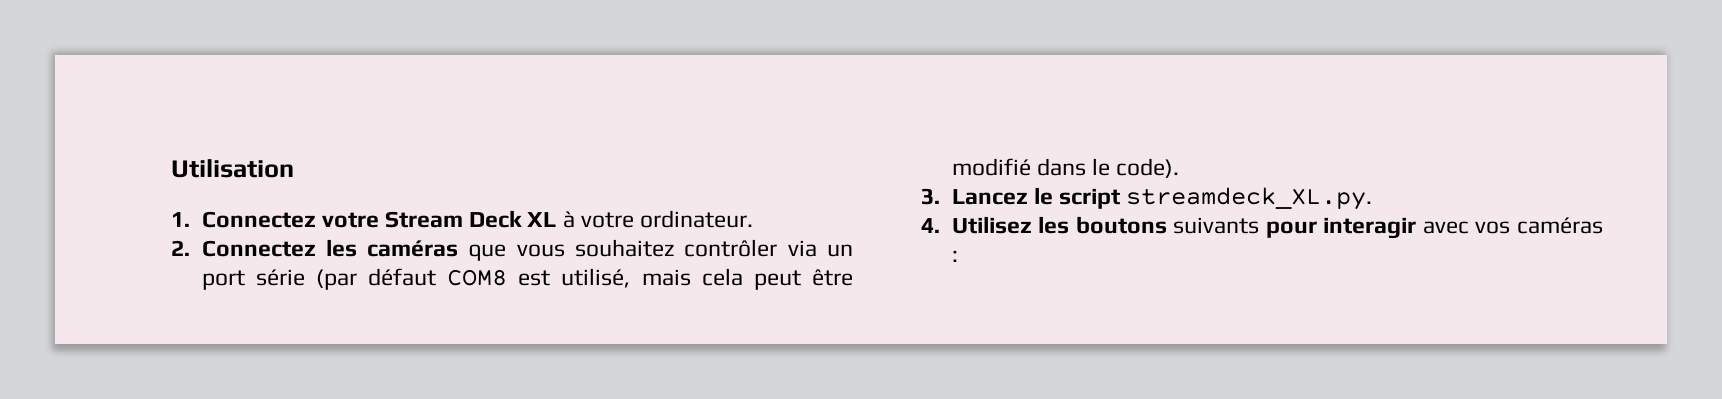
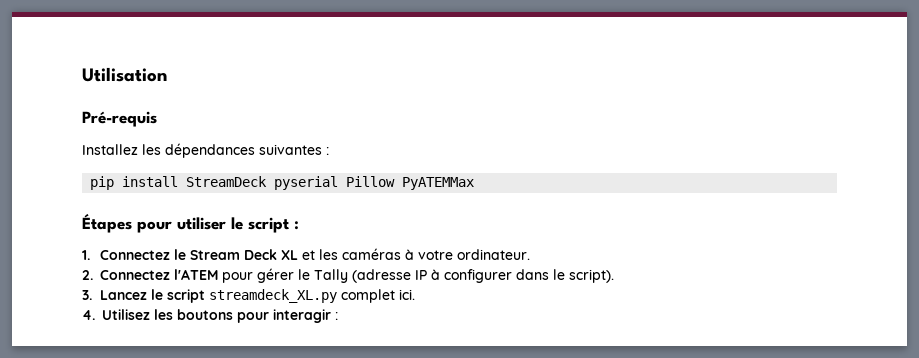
+ Pré-requis
+ Installez les dépendances suivantes :
+ pip install StreamDeck pyserial Pillow PyATEMMax
+ Étapes pour utiliser le script :
- 1. Connectez votre Stream Deck XL à votre ordinateur.
+ 1. Connectez le Stream Deck XL et les caméras à votre ordinateur.
- 2. Connectez les caméras que vous souhaitez contrôler via un port série (par défaut COM8 est utilisé, mais cela peut être modifié dans le code).
+ 2. Connectez l'ATEM pour gérer le Tally (adresse IP à configurer dans le script).
- 3. Lancez le script streamdeck_XL.py.
+ 3. Lancez le script streamdeck_XL.py complet ici.
- 4. Utilisez les boutons suivants pour interagir avec vos caméras :
+ 4. Utilisez les boutons pour interagir :

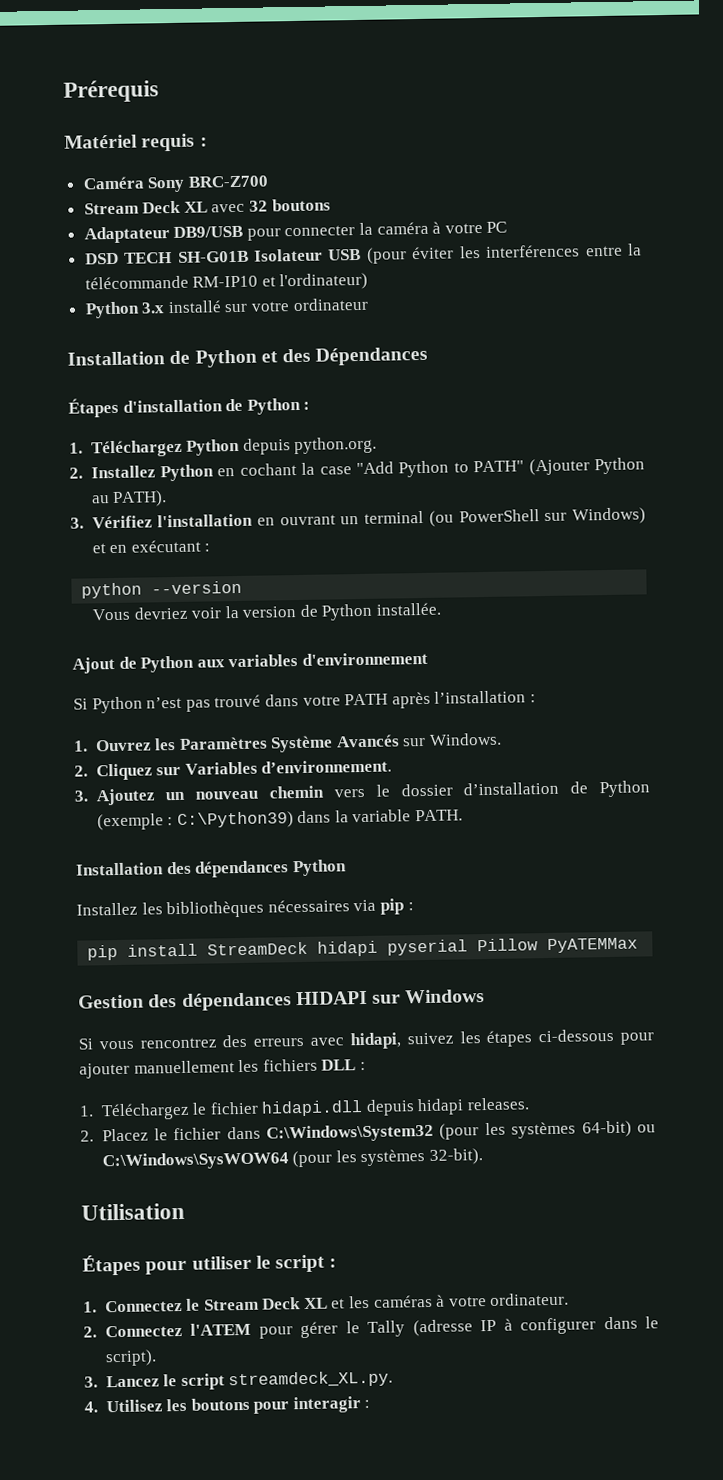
- Utilisation
- Pré-requis
- Installez les dépendances suivantes :
+ Prérequis
+ Matériel requis :
+ Caméra Sony BRC-Z700
+ Stream Deck XL avec 32 boutons
+ Adaptateur DB9/USB pour connecter la caméra à votre PC
+ DSD TECH SH-G01B Isolateur USB (pour éviter les interférences entre la télécommande RM-IP10 et l'ordinateur)
+ Python 3.x installé sur votre ordinateur
+ Installation de Python et des Dépendances
+ Étapes d'installation de Python :
+ 1. Téléchargez Python depuis python.org.
+ 2. Installez Python en cochant la case "Add Python to PATH" (Ajouter Python au PATH).
+ 3. Vérifiez l'installation en ouvrant un terminal (ou PowerShell sur Windows) et en exécutant :
+ python --version
+ Vous devriez voir la version de Python installée.
+ Ajout de Python aux variables d'environnement
+ Si Python n’est pas trouvé dans votre PATH après l’installation :
+ 1. Ouvrez les Paramètres Système Avancés sur Windows.
+ 2. Cliquez sur Variables d’environnement.
+ 3. Ajoutez un nouveau chemin vers le dossier d’installation de Python (exemple : C:\Python39) dans la variable PATH.
+ Installation des dépendances Python
+ Installez les bibliothèques nécessaires via pip :
- pip install StreamDeck pyserial Pillow PyATEMMax
+ pip install StreamDeck hidapi pyserial Pillow PyATEMMax
+ Gestion des dépendances HIDAPI sur Windows
+ Si vous rencontrez des erreurs avec hidapi, suivez les étapes ci-dessous pour ajouter manuellement les fichiers DLL :
+ 1. Téléchargez le fichier hidapi.dll depuis hidapi releases.
+ 2. Placez le fichier dans C:\Windows\System32 (pour les systèmes 64-bit) ou C:\Windows\SysWOW64 (pour les systèmes 32-bit).
+ Utilisation
- 3. Lancez le script streamdeck_XL.py complet ici.
+ 3. Lancez le script streamdeck_XL.py.

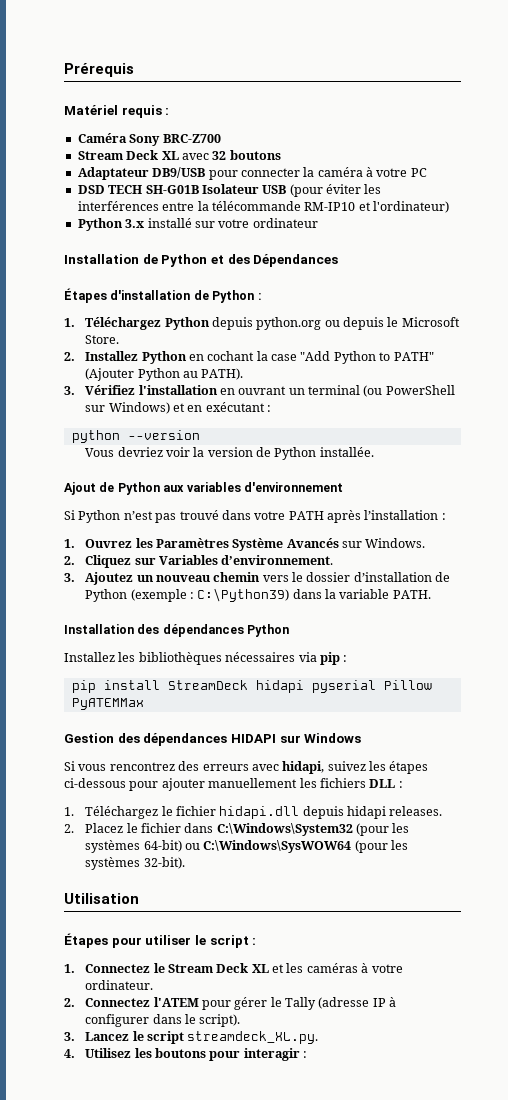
- 1. Téléchargez Python depuis python.org.
+ 1. Téléchargez Python depuis python.org ou depuis le Microsoft Store.

